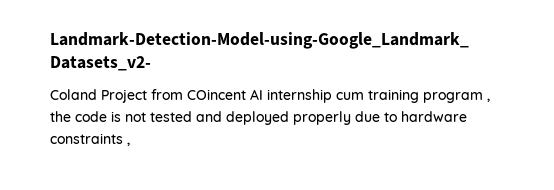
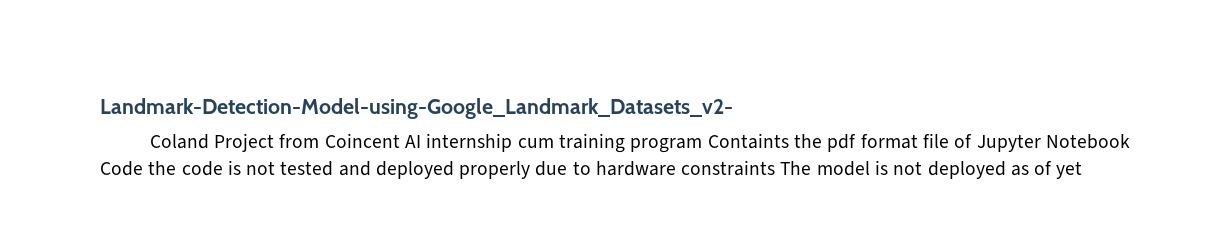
- Coland Project from COincent AI internship cum training program , the code is not tested and deployed properly due to hardware constraints ,
+ Coland Project from Coincent AI internship cum training program Containts the pdf format file of Jupyter Notebook Code the code is not tested and deployed properly due to hardware constraints The model is not deployed as of yet

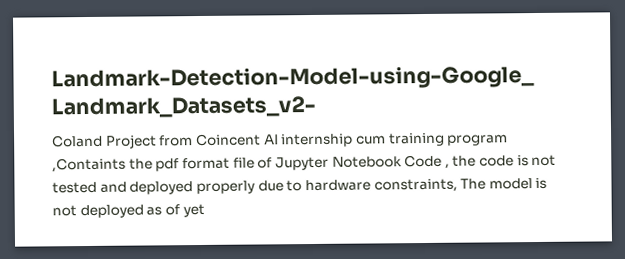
- Coland Project from Coincent AI internship cum training program Containts the pdf format file of Jupyter Notebook Code the code is not tested and deployed properly due to hardware constraints The model is not deployed as of yet
+ Coland Project from Coincent AI internship cum training program ,Containts the pdf format file of Jupyter Notebook Code , the code is not tested and deployed properly due to hardware constraints, The model is not deployed as of yet

